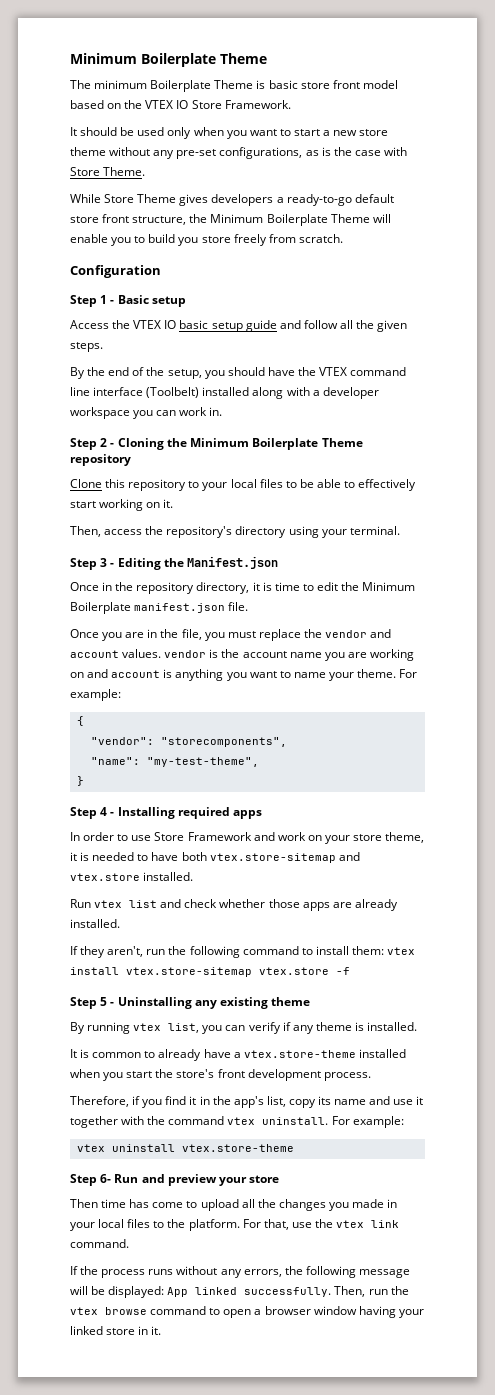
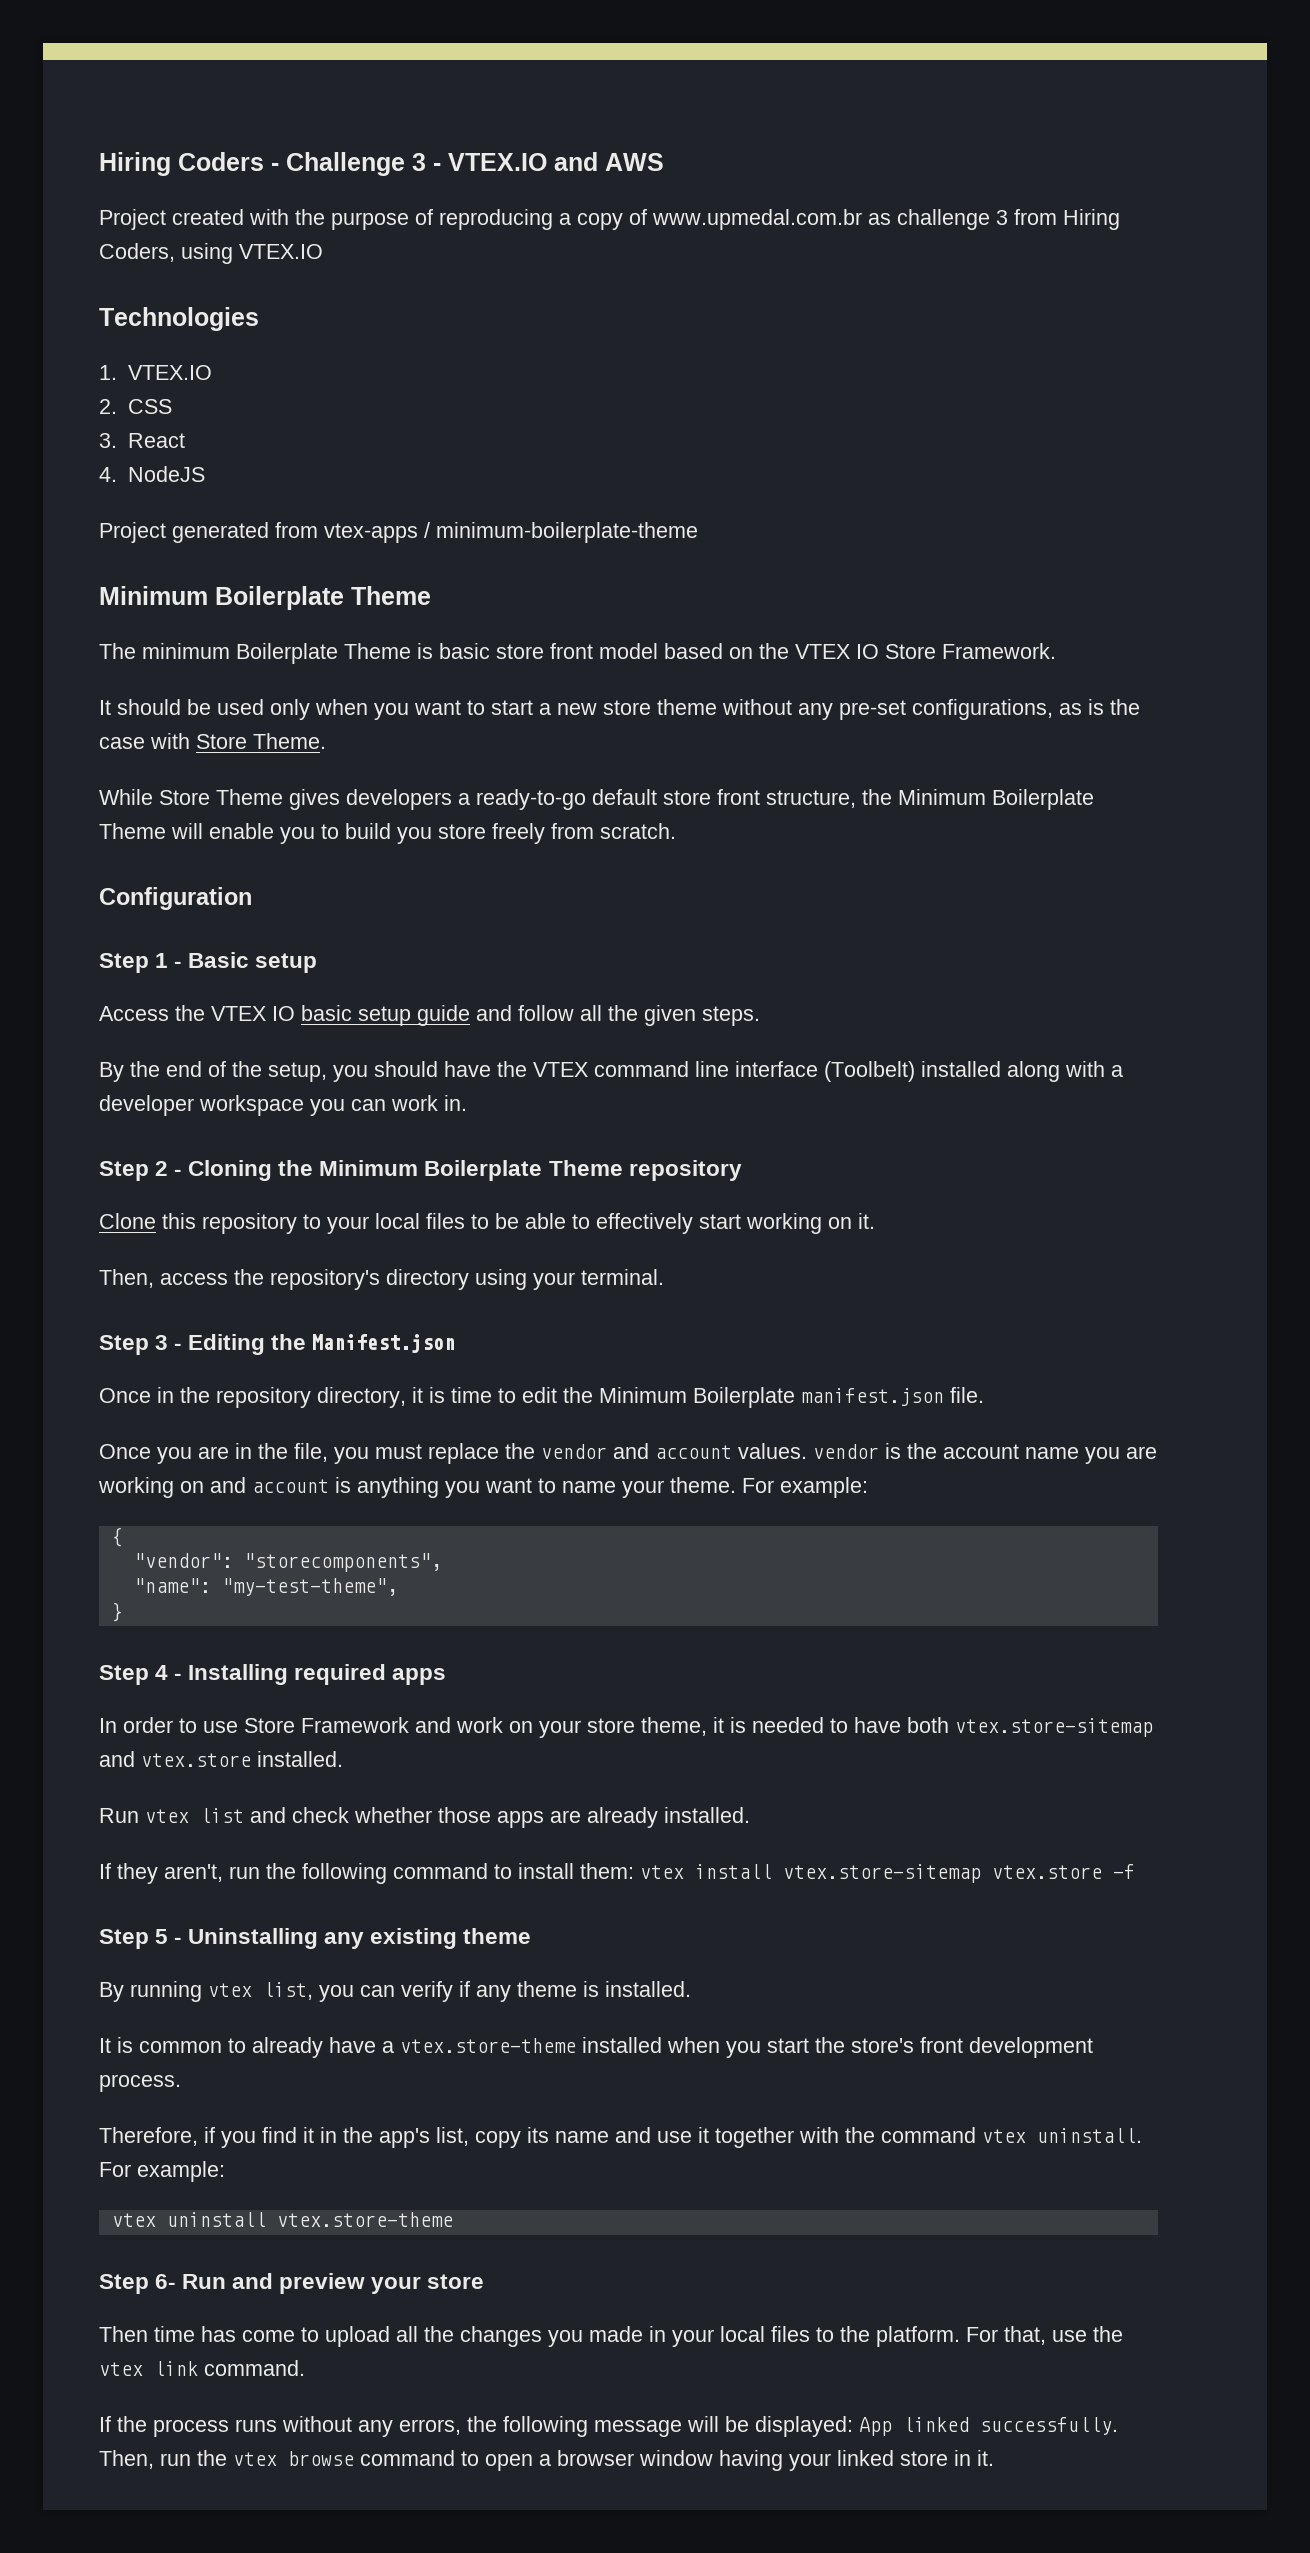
+ Hiring Coders - Challenge 3 - VTEX.IO and AWS
+ Project created with the purpose of reproducing a copy of www.upmedal.com.br as challenge 3 from Hiring Coders, using VTEX.IO
+ Technologies
+ 1. VTEX.IO
+ 2. CSS
+ 3. React
+ 4. NodeJS
+ Project generated from vtex-apps / minimum-boilerplate-theme

